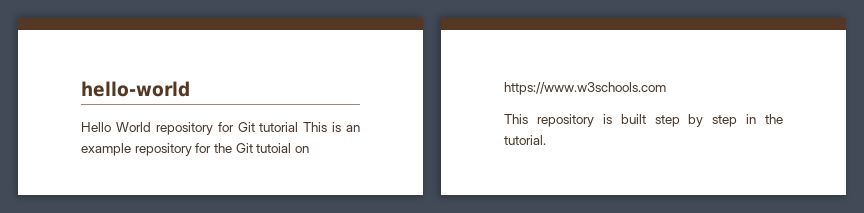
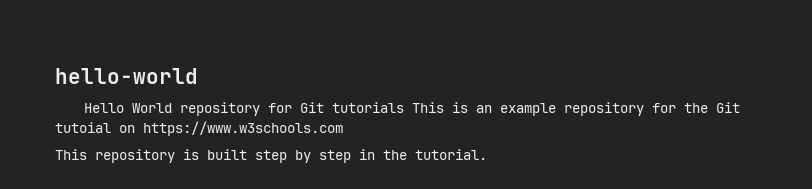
- Hello World repository for Git tutorial This is an example repository for the Git tutoial on https://www.w3schools.com
+ Hello World repository for Git tutorials This is an example repository for the Git tutoial on https://www.w3schools.com

